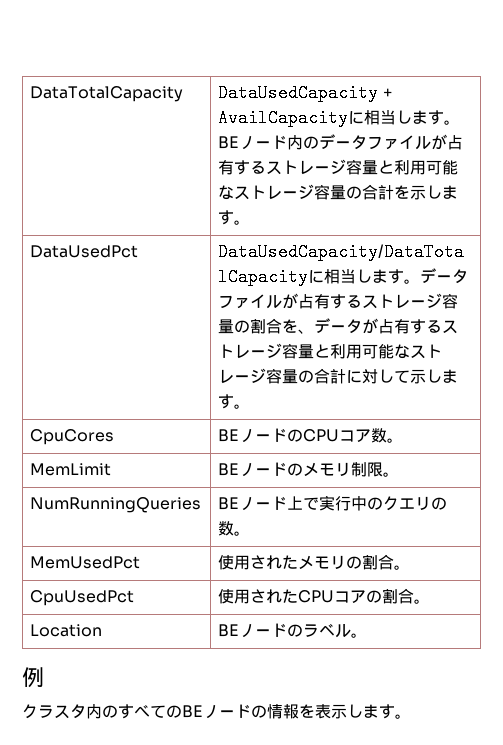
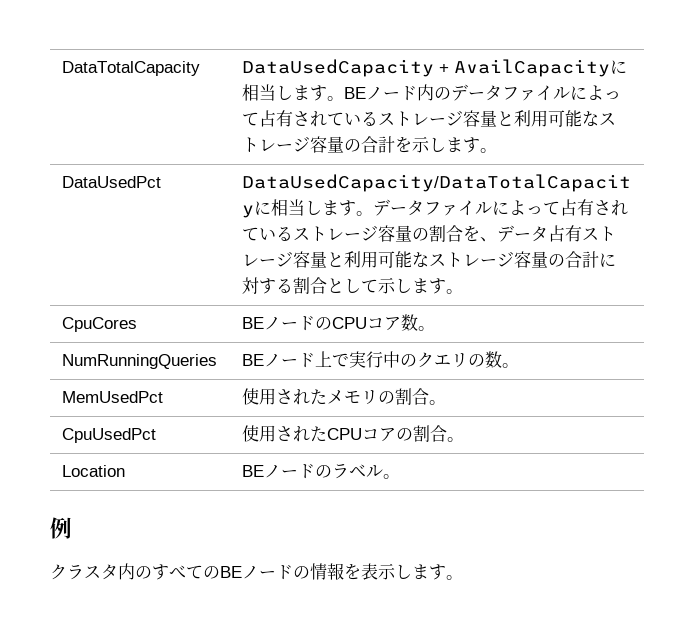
- DataTotalCapacity | DataUsedCapacity + AvailCapacityに相当します。BEノード内のデータファイルが占有するストレージ容量と利用可能なストレージ容量の合計を示します。
+ DataTotalCapacity | DataUsedCapacity + AvailCapacityに相当します。BEノード内のデータファイルによって占有されているストレージ容量と利用可能なストレージ容量の合計を示します。
- データファイルが占有するストレージ容量の割合を、データが占有するストレージ容量と利用可能なストレージ容量の合計に対して示します。
+ データファイルによって占有されているストレージ容量の割合を、データ占有ストレージ容量と利用可能なストレージ容量の合計に対する割合として示します。
- MemLimit | BEノードのメモリ制限。

